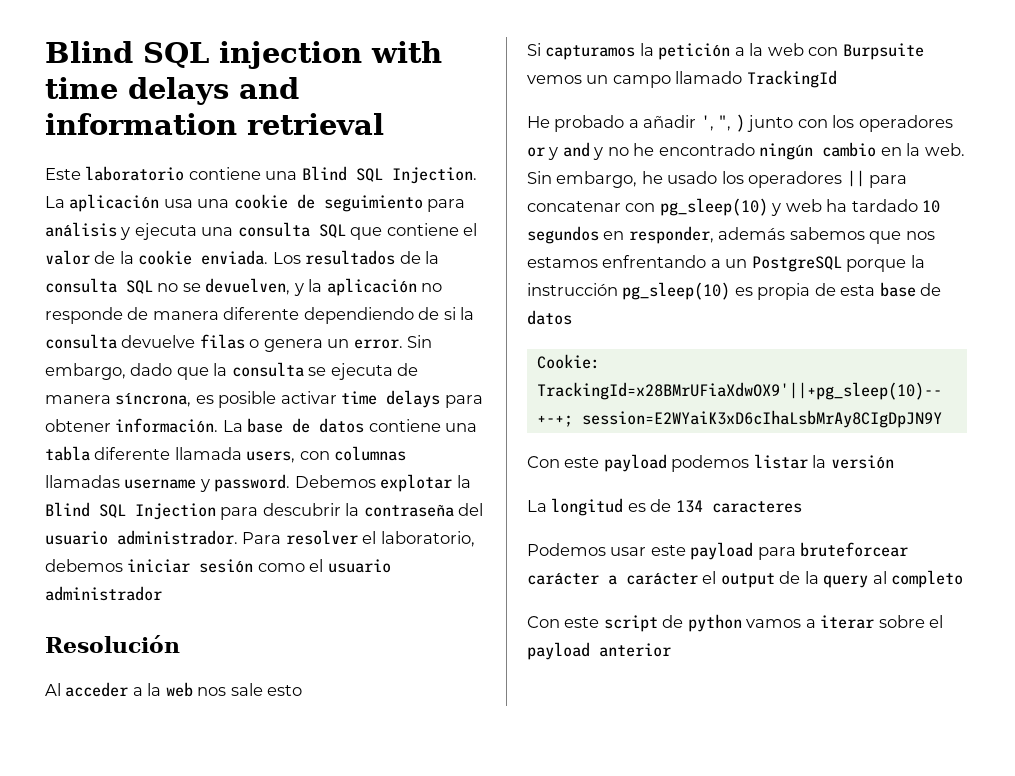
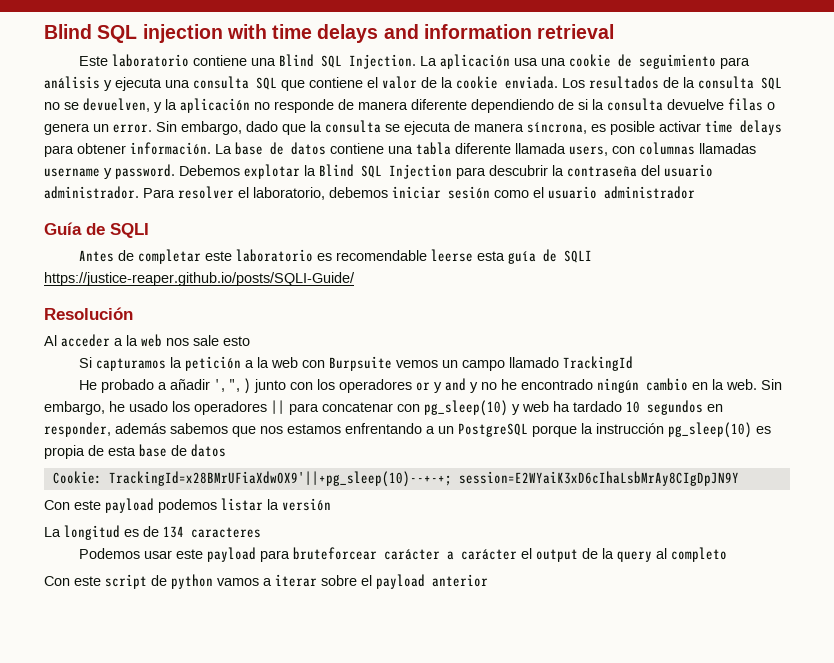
+ Guía de SQLI
+ Antes de completar este laboratorio es recomendable leerse esta guía de SQLI https://justice-reaper.github.io/posts/SQLI-Guide/

